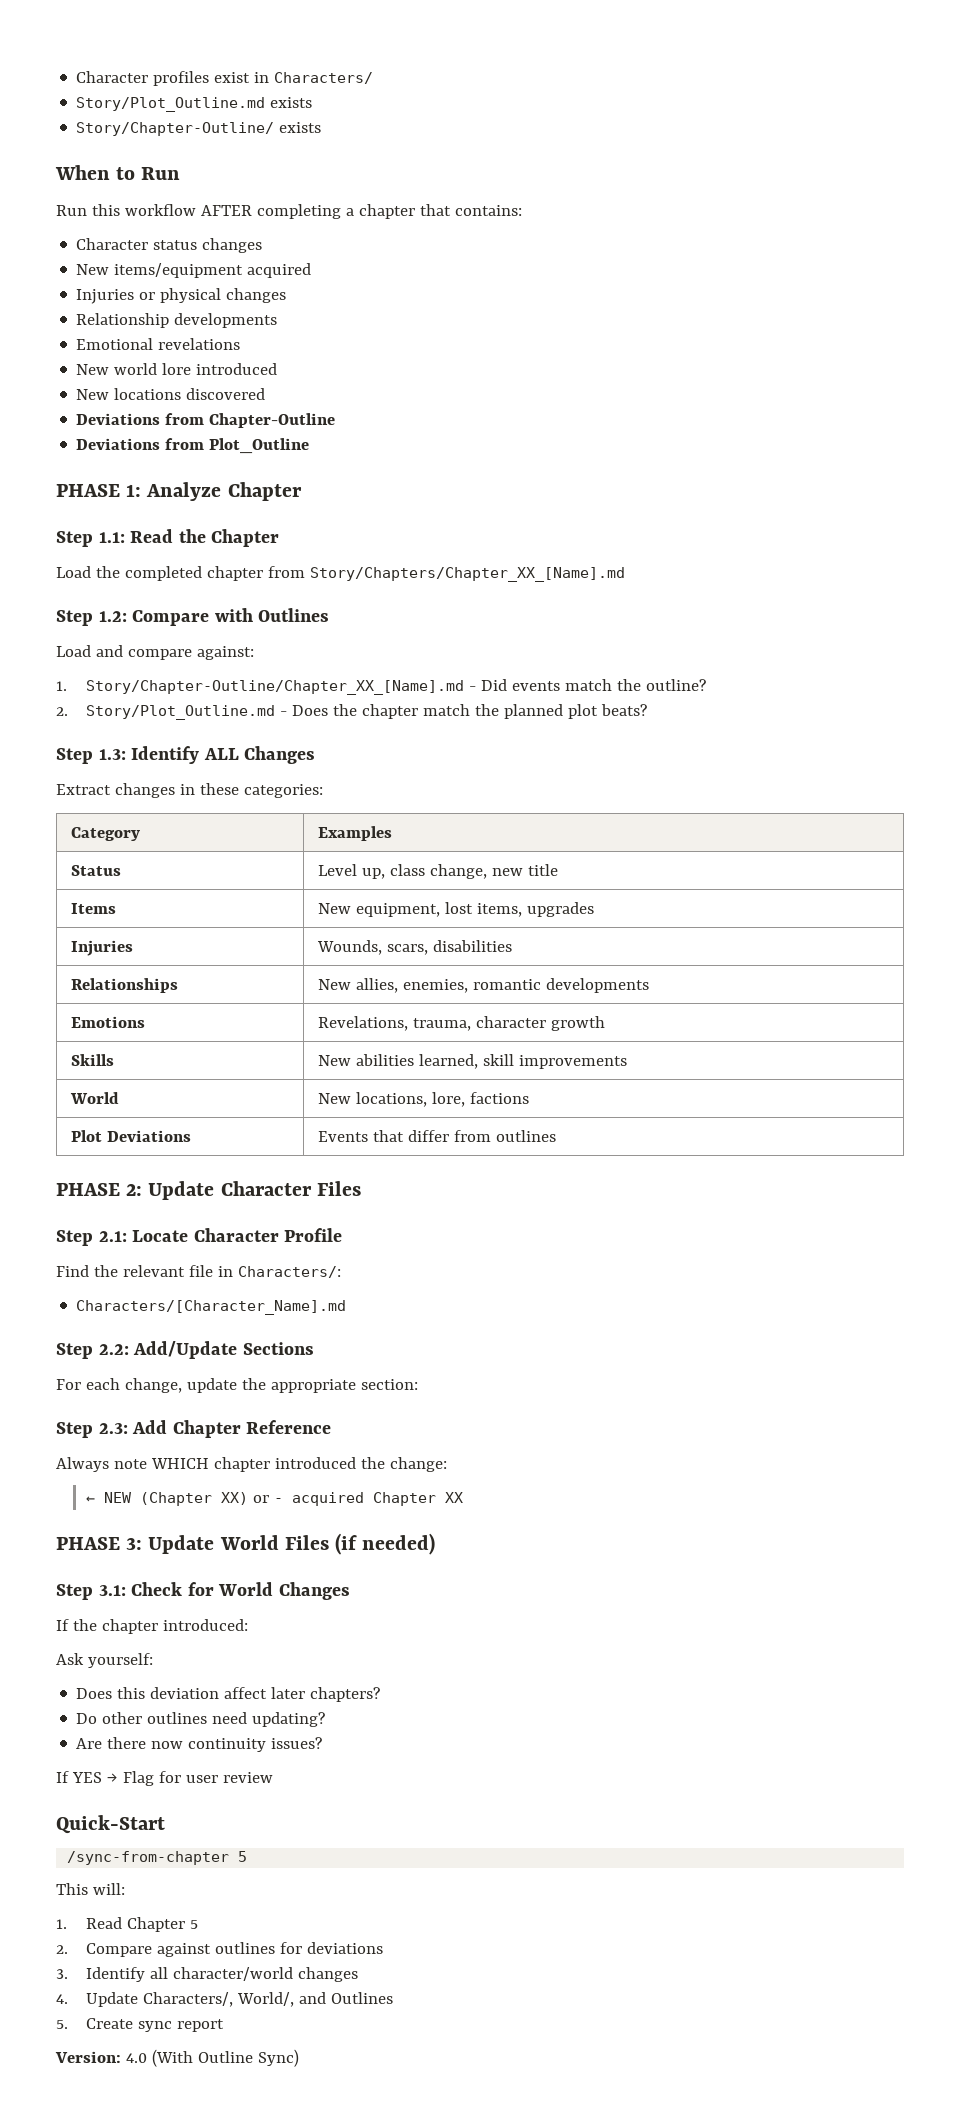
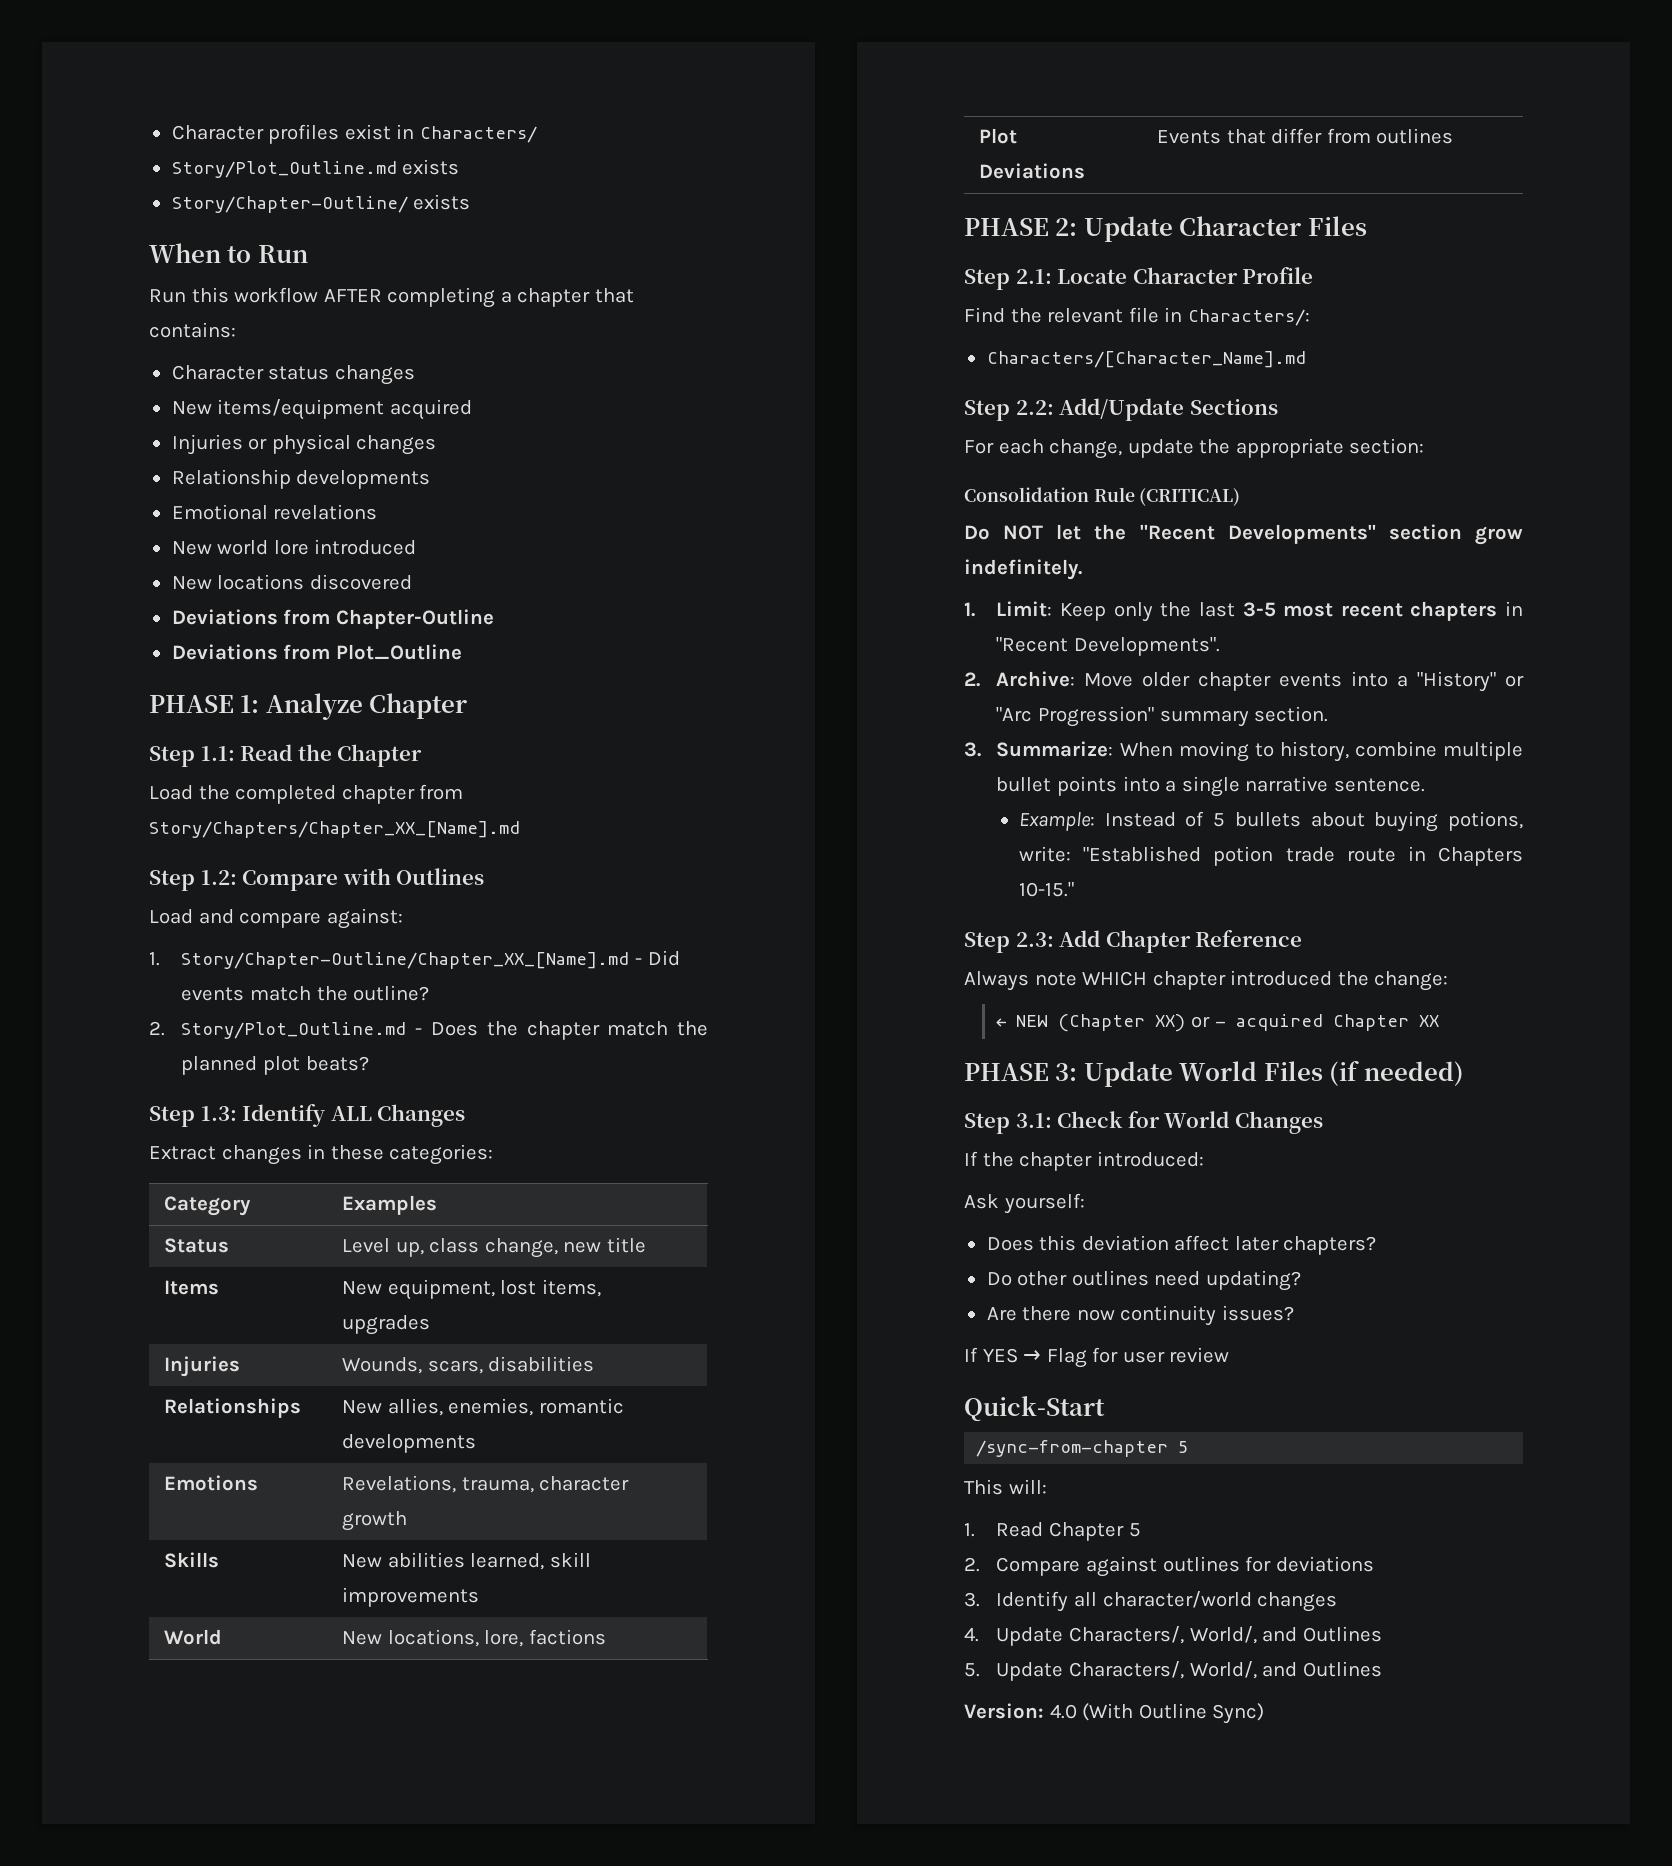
+ Consolidation Rule (CRITICAL)
+ Do NOT let the "Recent Developments" section grow indefinitely.
+ 1. Limit: Keep only the last 3-5 most recent chapters in "Recent Developments".
+ 2. Archive: Move older chapter events into a "History" or "Arc Progression" summary section.
+ 3. Summarize: When moving to history, combine multiple bullet points into a single narrative sentence.
+ Example: Instead of 5 bullets about buying potions, write: "Established potion trade route in Chapters 10-15."
- 5. Create sync report
+ 5. Update Characters/, World/, and Outlines

